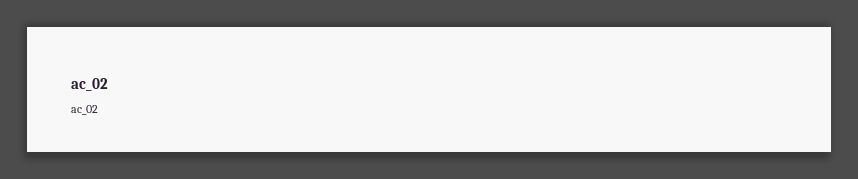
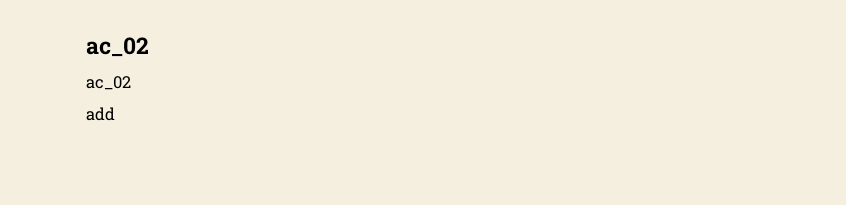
+ add

